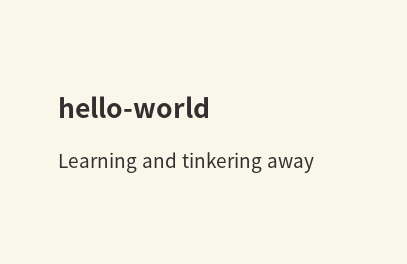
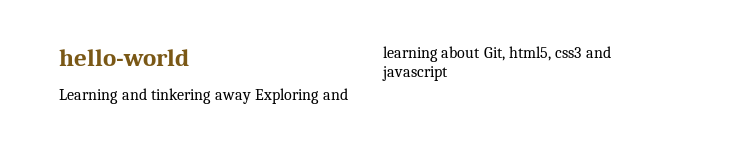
- Learning and tinkering away
+ Learning and tinkering away Exploring and learning about Git, html5, css3 and javascript

